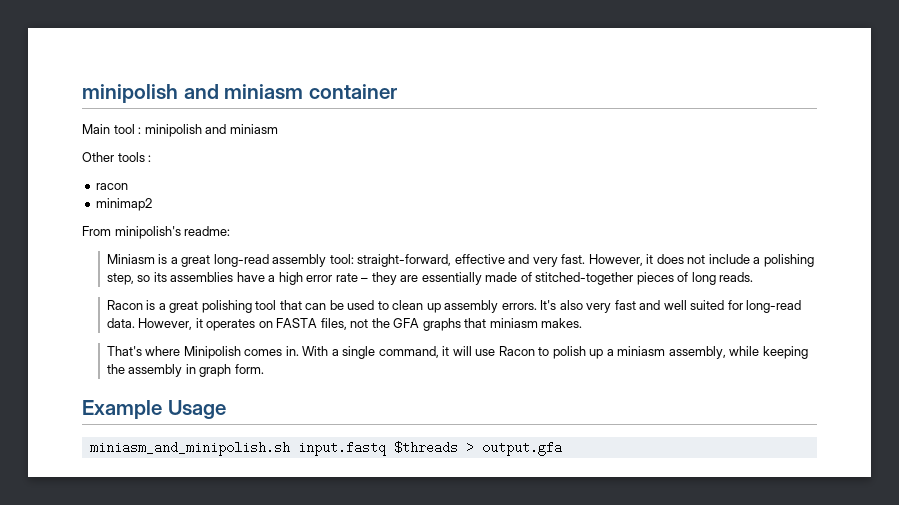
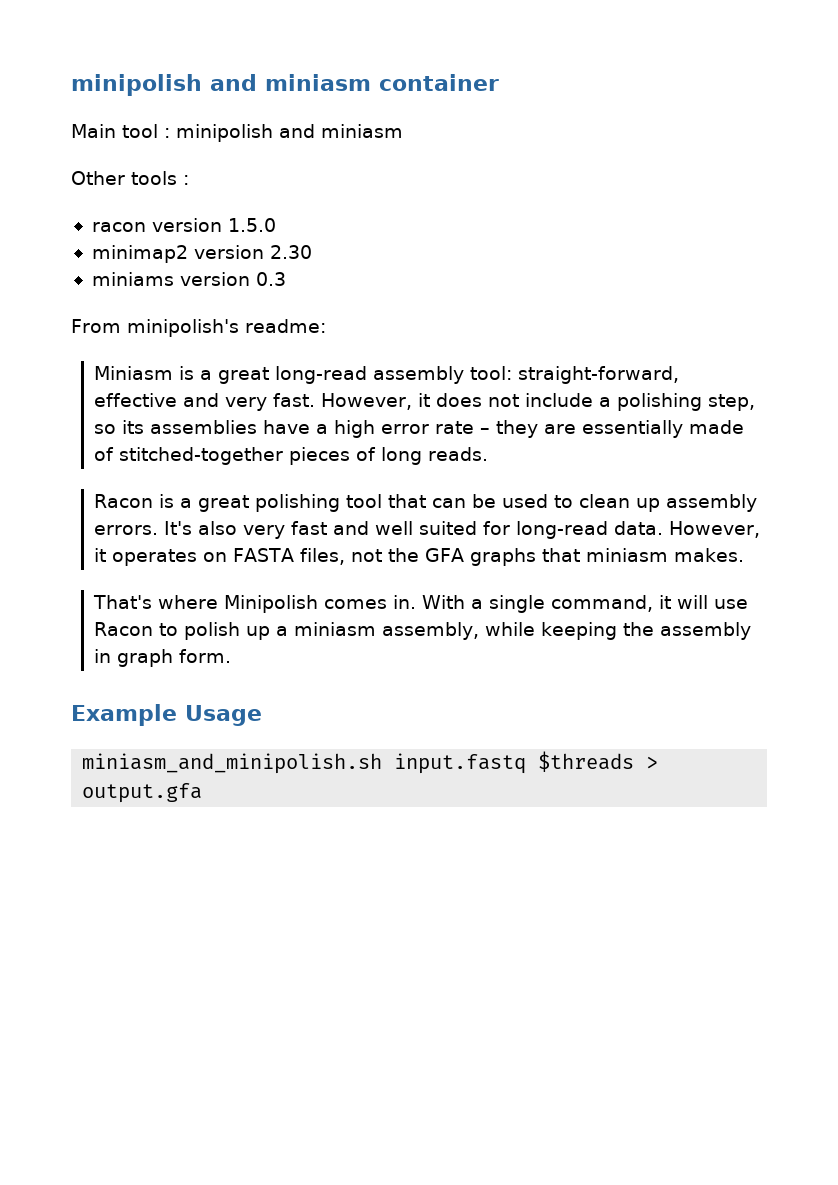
- racon
+ racon version 1.5.0
- minimap2
+ minimap2 version 2.30
+ miniams version 0.3

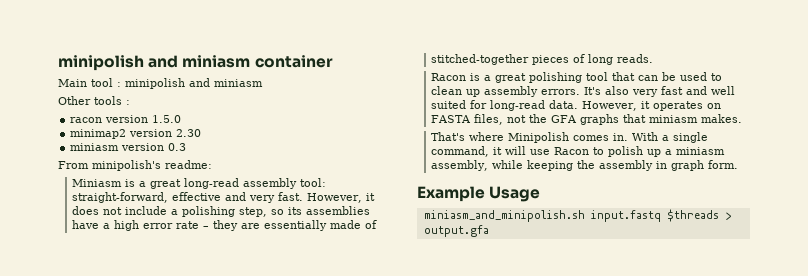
- miniams version 0.3
+ miniasm version 0.3

